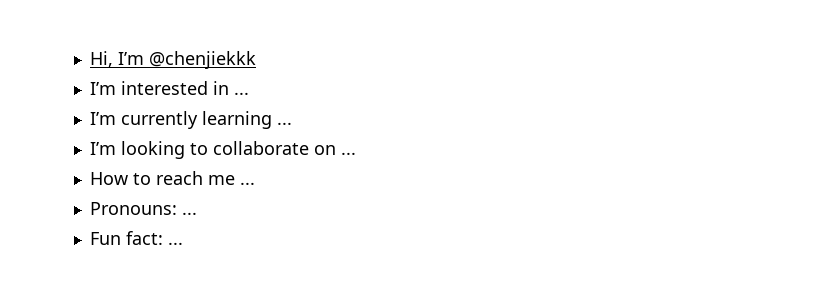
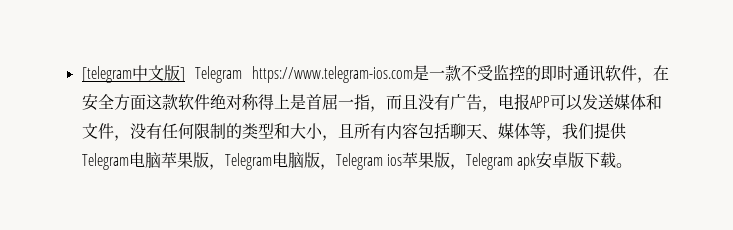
- Hi, I’m @chenjiekkk
- I’m interested in ...
- I’m currently learning ...
- I’m looking to collaborate on ...
- How to reach me ...
- Pronouns: ...
- Fun fact: ...
+ [telegram中文版] Telegram https://www.telegram-ios.com是一款不受监控的即时通讯软件，在安全方面这款软件绝对称得上是首屈一指，而且没有广告，电报APP可以发送媒体和文件，没有任何限制的类型和大小，且所有内容包括聊天、媒体等，我们提供Telegram电脑苹果版，Telegram电脑版，Telegram ios苹果版，Telegram apk安卓版下载。

